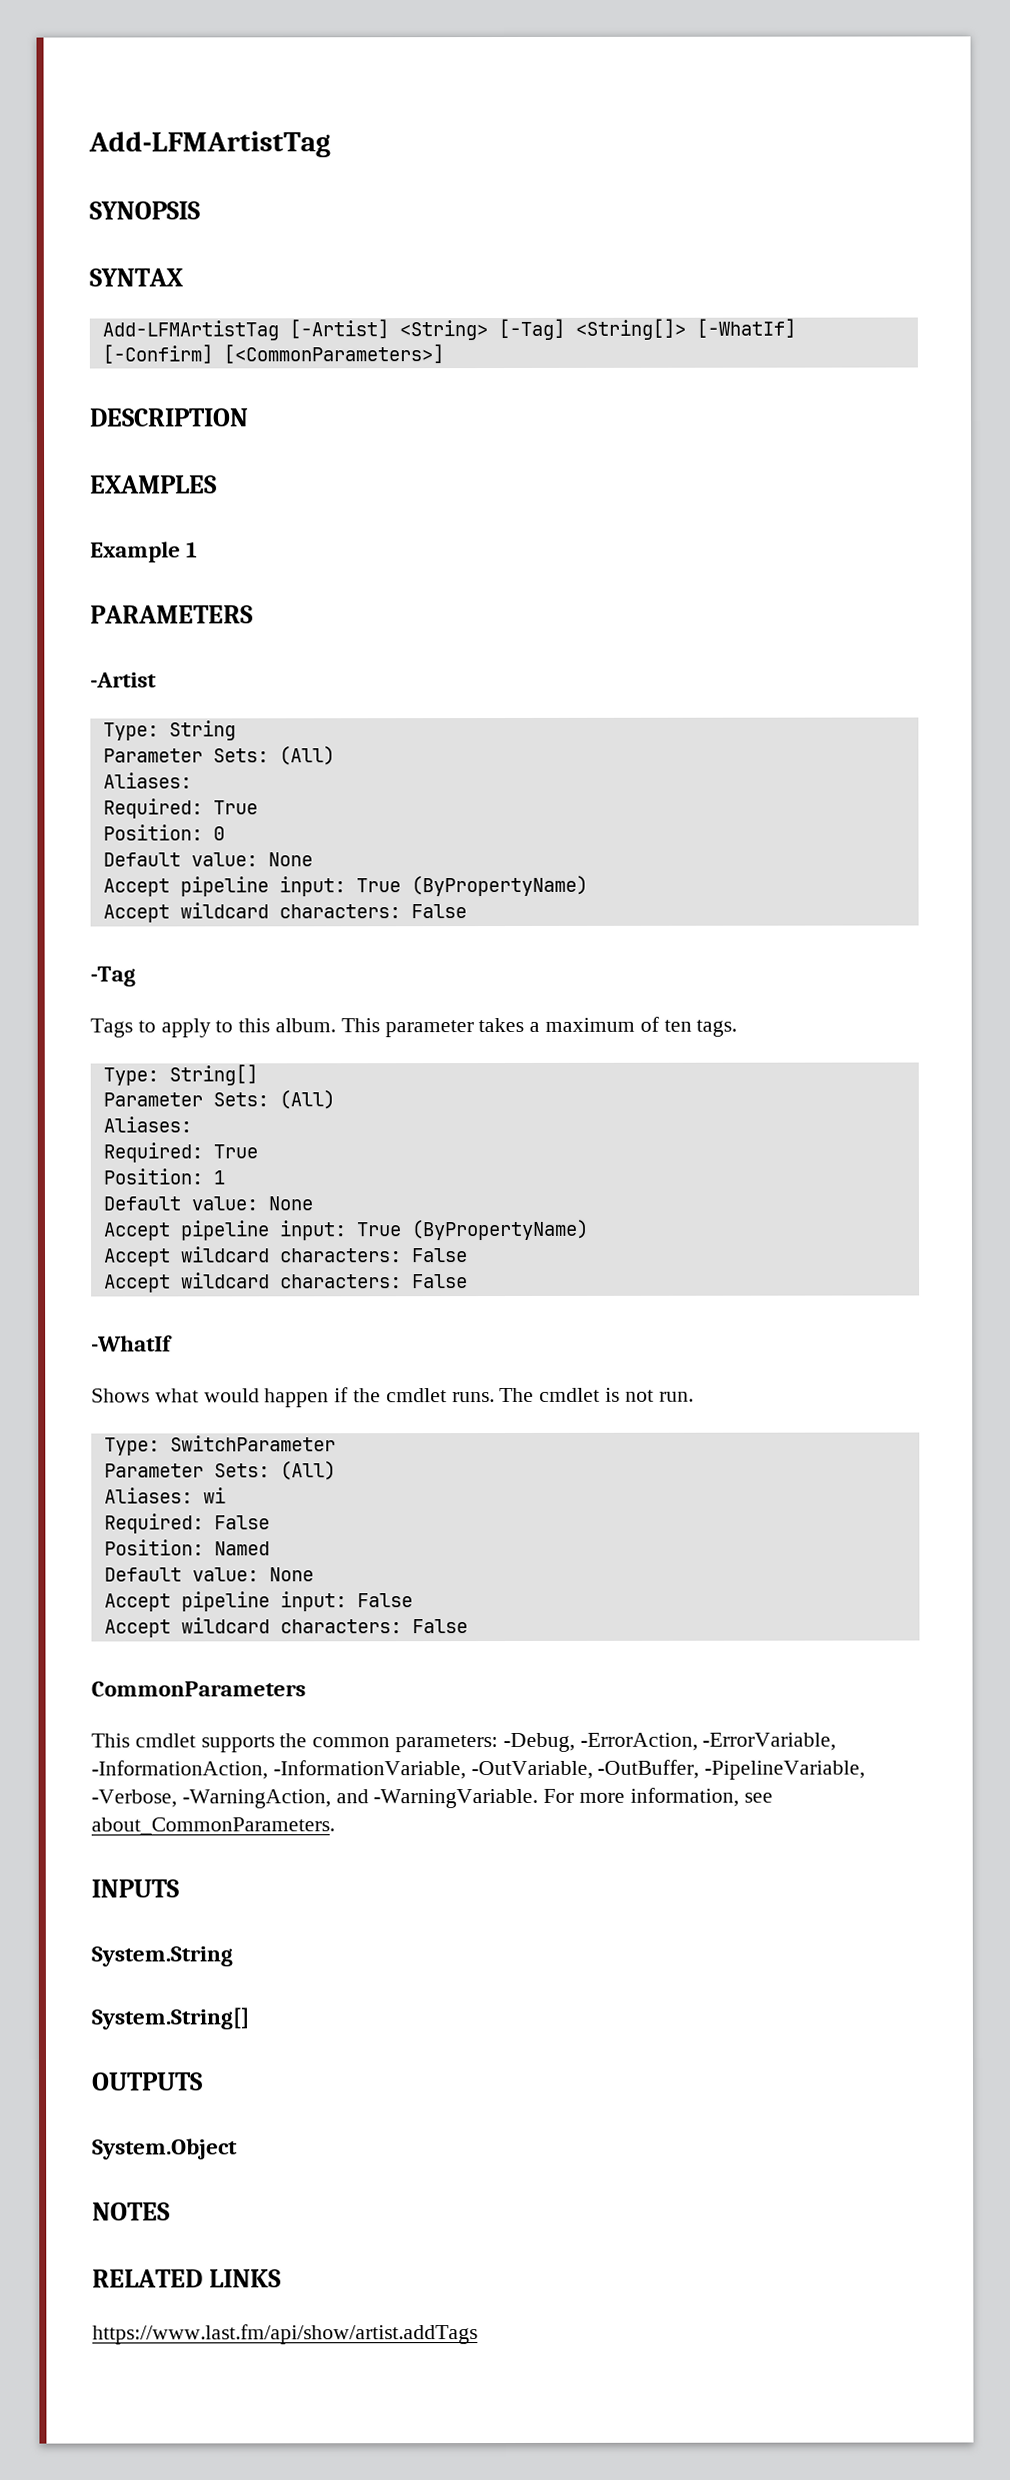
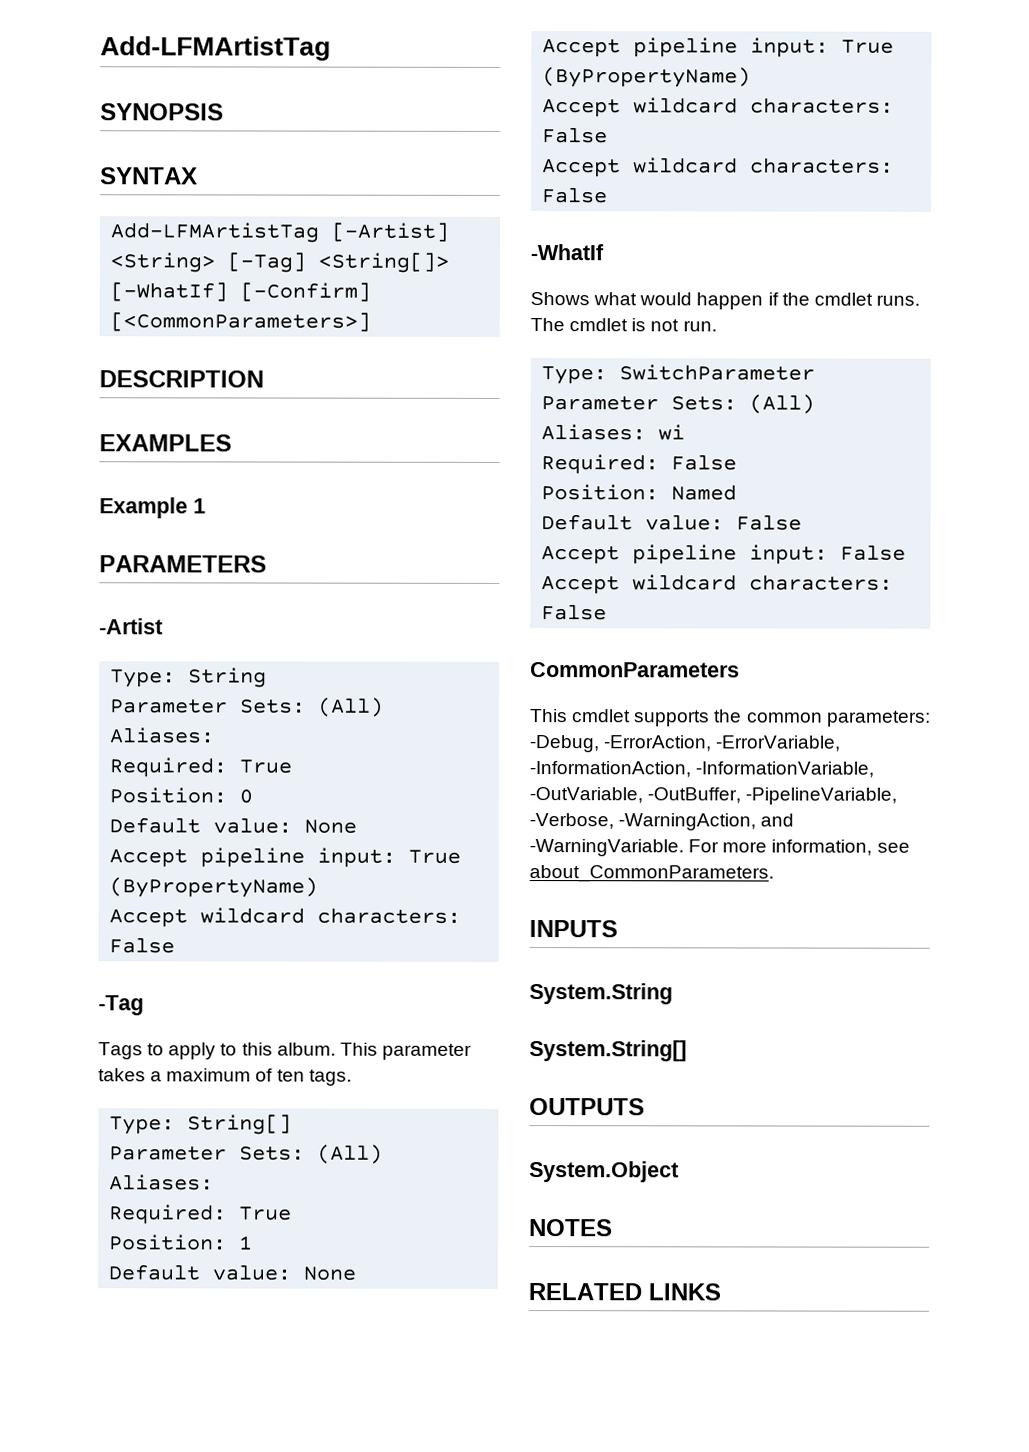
  Position: Named
- Default value: None
+ Default value: False
- https://www.last.fm/api/show/artist.addTags

